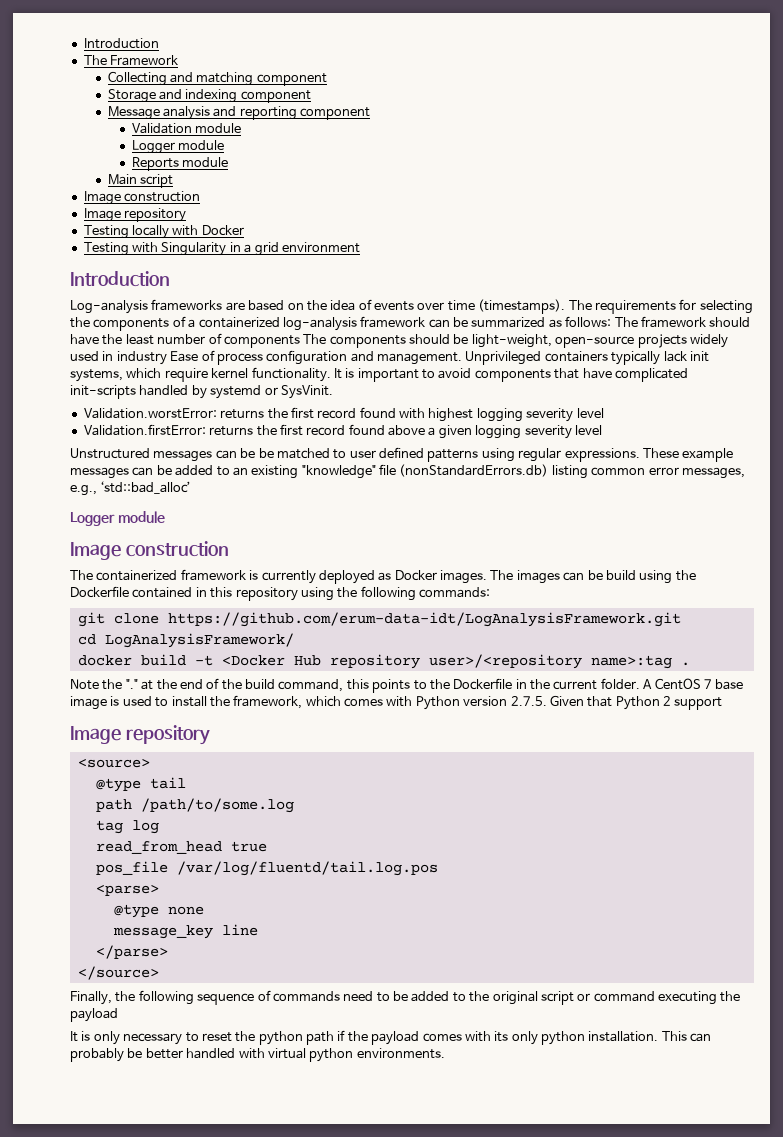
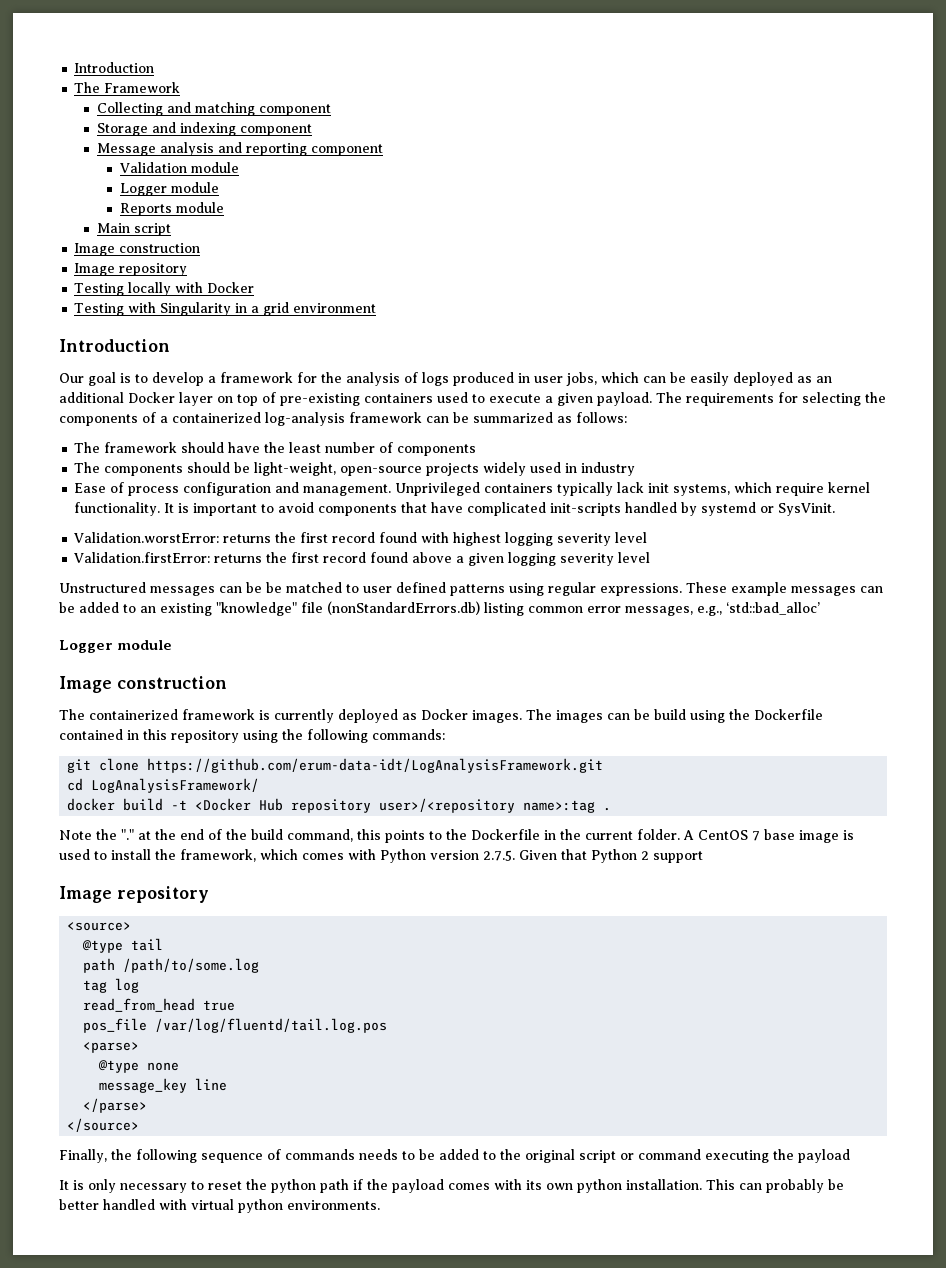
- Log-analysis frameworks are based on the idea of events over time (timestamps).
+ Our goal is to develop a framework for the analysis of logs produced in user jobs, which can be easily deployed as an additional Docker layer on top of pre-existing containers used to execute a given payload.
- The requirements for selecting the components of a containerized log-analysis framework can be summarized as follows: The framework should have the least number of components The components should be light-weight, open-source projects widely used in industry Ease of process configuration and management.
+ The requirements for selecting the components of a containerized log-analysis framework can be summarized as follows:
+ The framework should have the least number of components
+ The components should be light-weight, open-source projects widely used in industry
+ Ease of process configuration and management.
- Finally, the following sequence of commands need to be added to the original script or command executing the payload
+ Finally, the following sequence of commands needs to be added to the original script or command executing the payload
- It is only necessary to reset the python path if the payload comes with its only python installation.
+ It is only necessary to reset the python path if the payload comes with its own python installation.

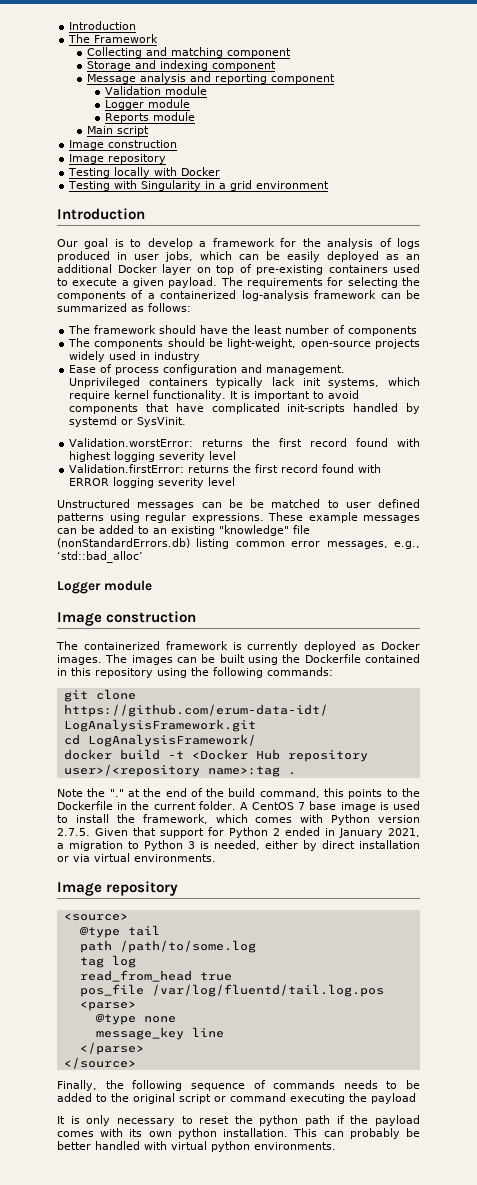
- Validation.firstError: returns the first record found above a given logging severity level
+ Validation.firstError: returns the first record found with ERROR logging severity level
- The images can be build using the Dockerfile contained in this repository using the following commands:
+ The images can be built using the Dockerfile contained in this repository using the following commands:
- A CentOS 7 base image is used to install the framework, which comes with Python version 2.7.5. Given that Python 2 support
+ A CentOS 7 base image is used to install the framework, which comes with Python version 2.7.5. Given that support for Python 2 ended in January 2021, a migration to Python 3 is needed, either by direct installation or via virtual environments.

